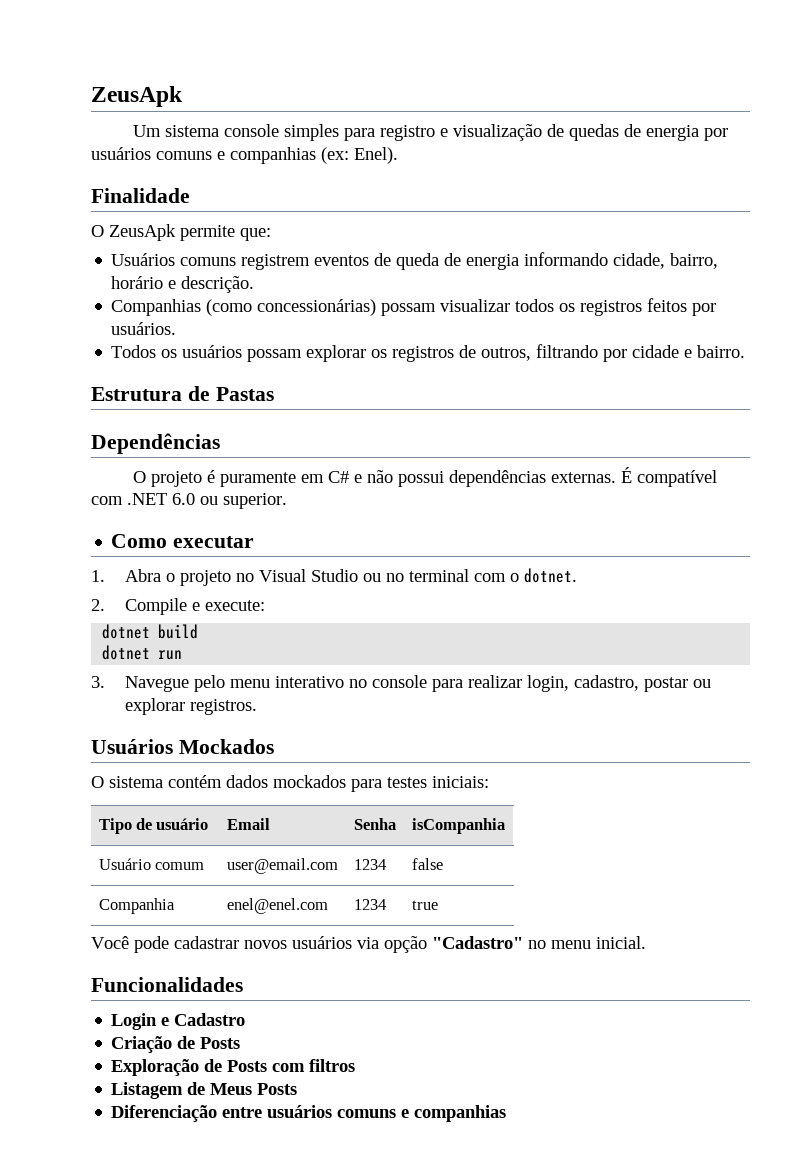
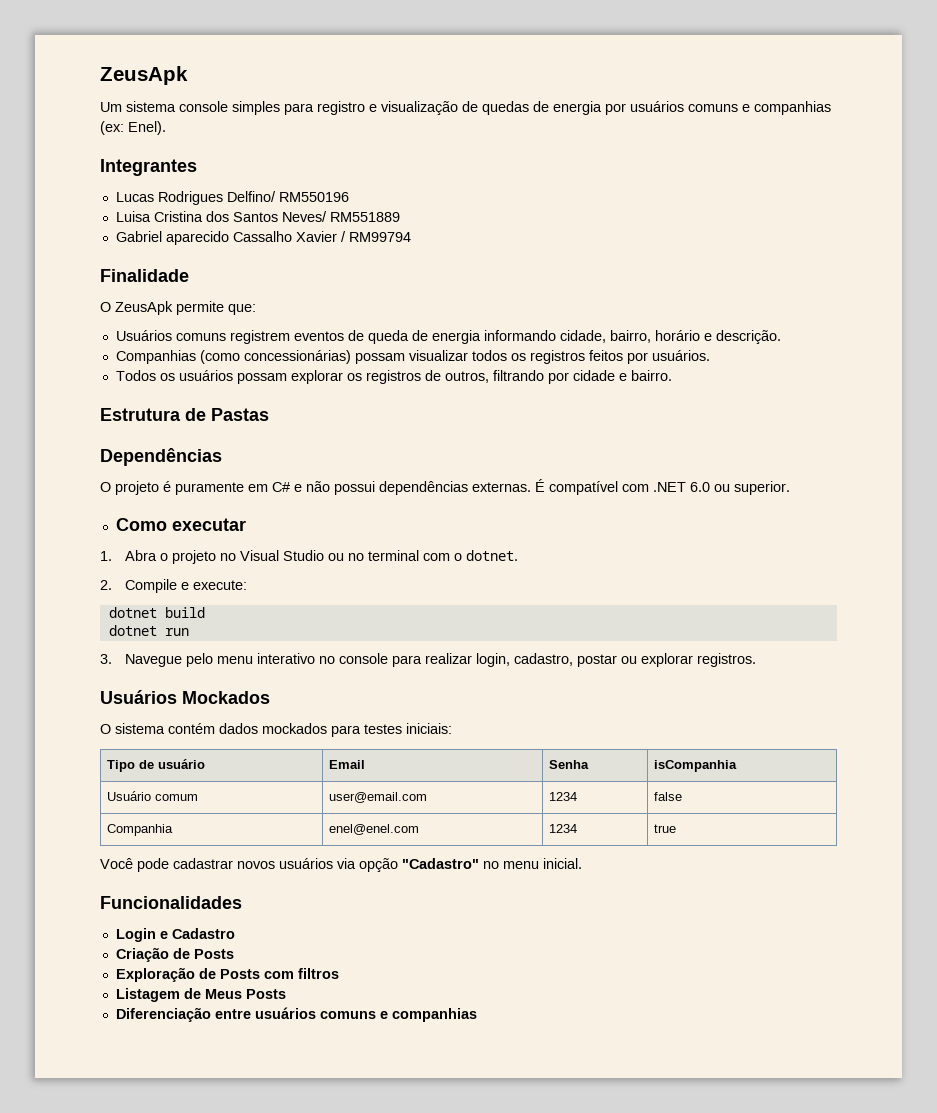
+ Integrantes
+ Lucas Rodrigues Delfino/ RM550196
+ Luisa Cristina dos Santos Neves/ RM551889
+ Gabriel aparecido Cassalho Xavier / RM99794

